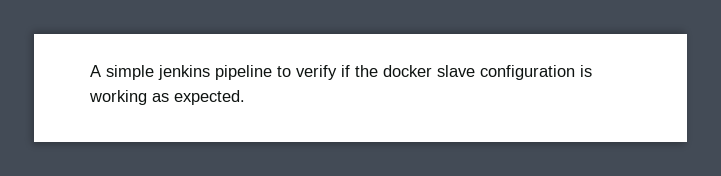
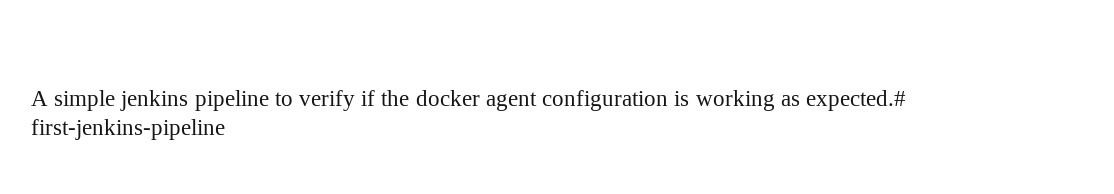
- A simple jenkins pipeline to verify if the docker slave configuration is working as expected.
+ A simple jenkins pipeline to verify if the docker agent configuration is working as expected.# first-jenkins-pipeline

